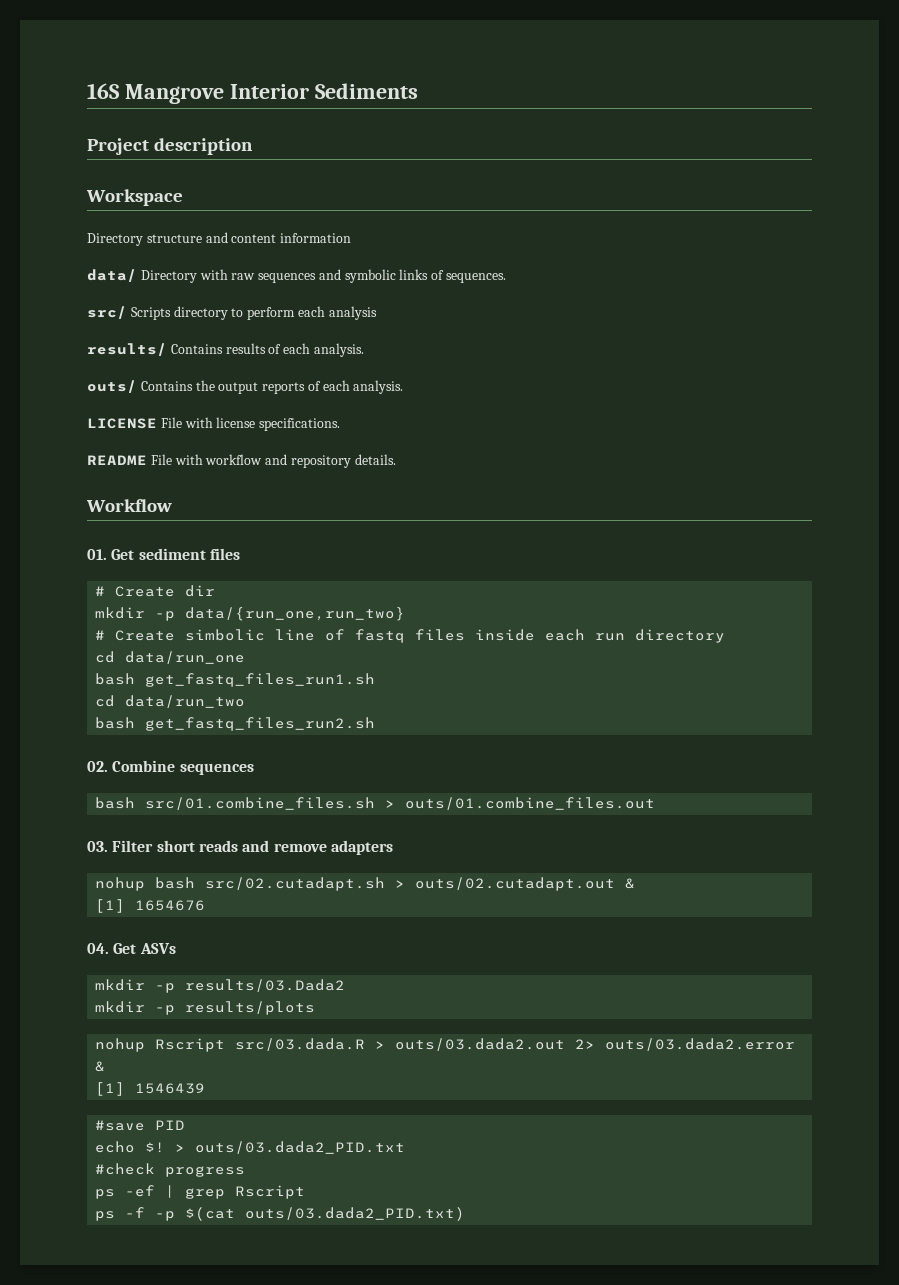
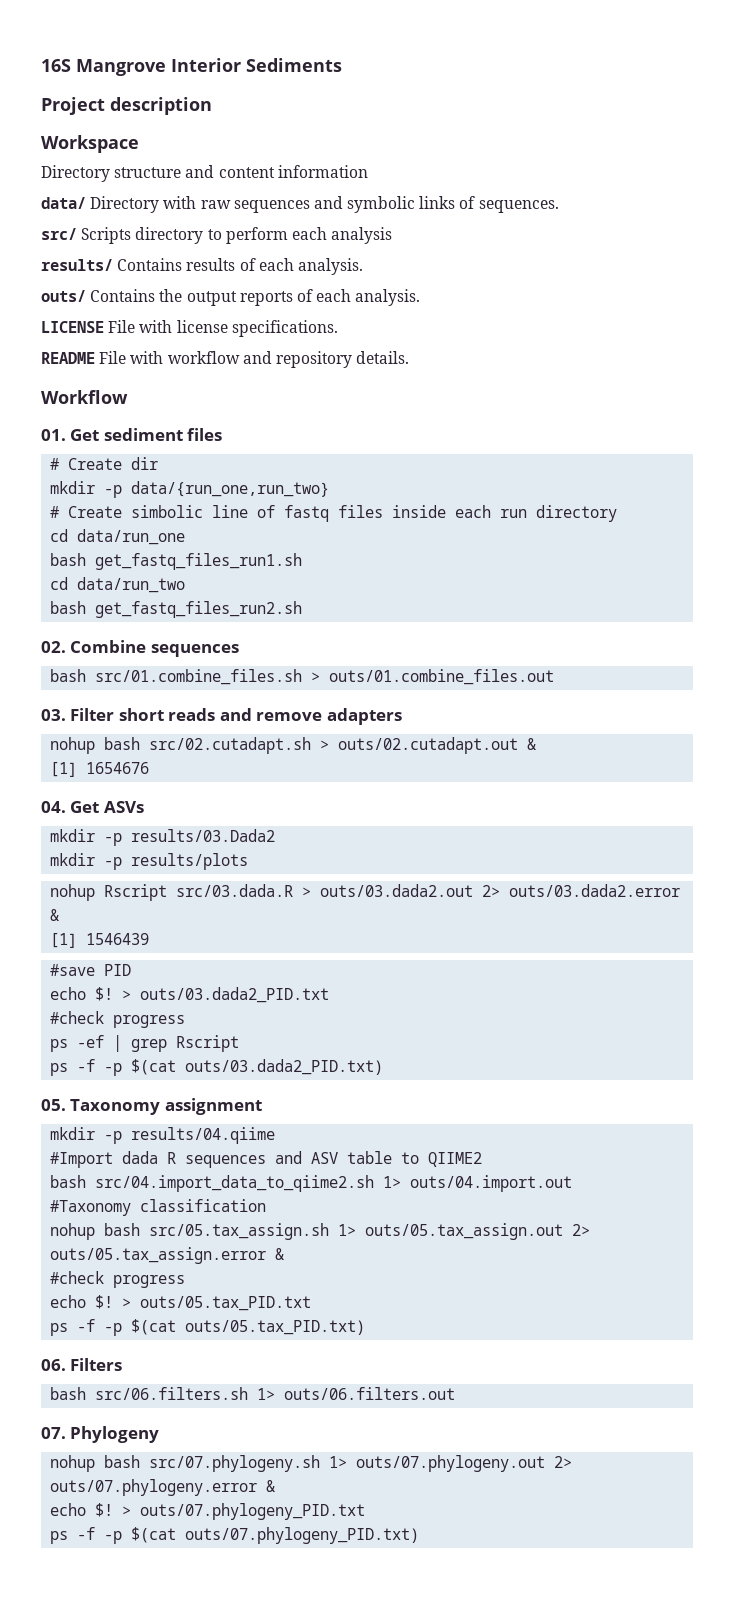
+ 05. Taxonomy assignment
+ mkdir -p results/04.qiime
+ #Import dada R sequences and ASV table to QIIME2
+ bash src/04.import_data_to_qiime2.sh 1> outs/04.import.out
+ #Taxonomy classification
+ nohup bash src/05.tax_assign.sh 1> outs/05.tax_assign.out 2> outs/05.tax_assign.error &
+ #check progress
+ echo $! > outs/05.tax_PID.txt
+ ps -f -p $(cat outs/05.tax_PID.txt)
+ 06. Filters
+ bash src/06.filters.sh 1> outs/06.filters.out
+ 07. Phylogeny
+ nohup bash src/07.phylogeny.sh 1> outs/07.phylogeny.out 2> outs/07.phylogeny.error &
+ echo $! > outs/07.phylogeny_PID.txt
+ ps -f -p $(cat outs/07.phylogeny_PID.txt)

